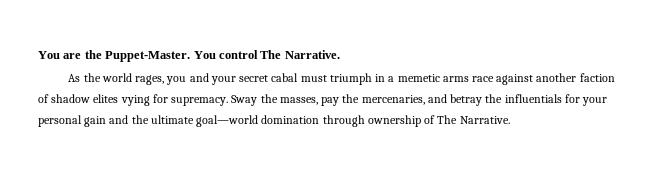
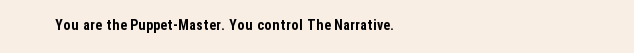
- As the world rages, you and your secret cabal must triumph in a memetic arms race against another faction of shadow elites vying for supremacy. Sway the masses, pay the mercenaries, and betray the influentials for your personal gain and the ultimate goal—world domination through ownership of The Narrative.

